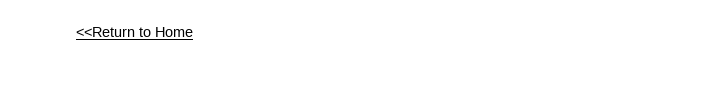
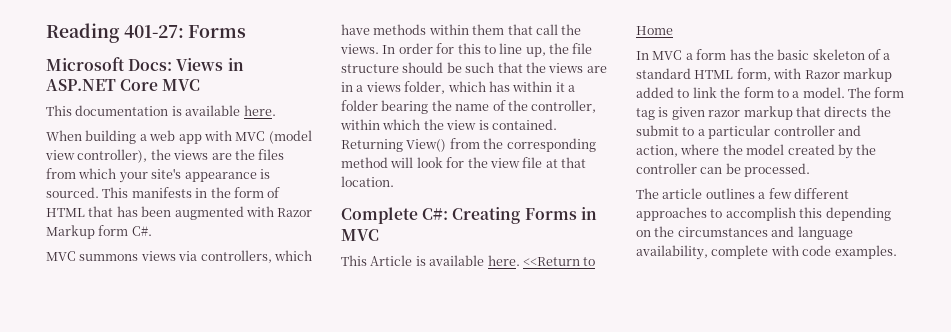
- <<Return to Home
+ Reading 401-27: Forms
+ Microsoft Docs: Views in ASP.NET Core MVC
+ This documentation is available here.
+ When building a web app with MVC (model view controller), the views are the files from which your site's appearance is sourced. This manifests in the form of HTML that has been augmented with Razor Markup form C#.
+ MVC summons views via controllers, which have methods within them that call the views. In order for this to line up, the file structure should be such that the views are in a views folder, which has within it a folder bearing the name of the controller, within which the view is contained. Returning View() from the corresponding method will look for the view file at that location.
+ Complete C#: Creating Forms in MVC
+ This Article is available here. <<Return to Home
+ In MVC a form has the basic skeleton of a standard HTML form, with Razor markup added to link the form to a model. The form tag is given razor markup that directs the submit to a particular controller and action, where the model created by the controller can be processed.
+ The article outlines a few different approaches to accomplish this depending on the circumstances and language availability, complete with code examples.

